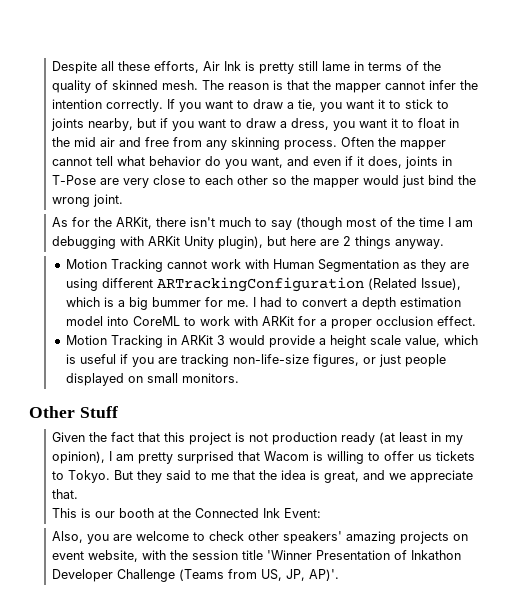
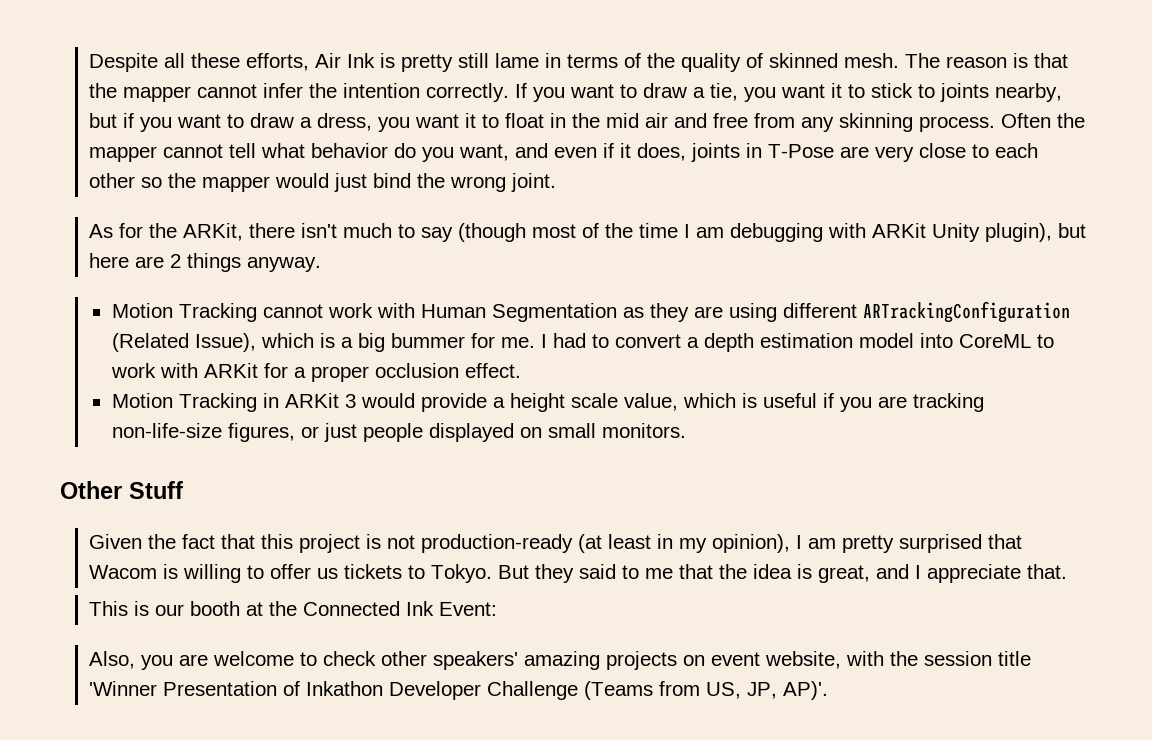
- Given the fact that this project is not production ready (at least in my opinion), I am pretty surprised that Wacom is willing to offer us tickets to Tokyo.
+ Given the fact that this project is not production-ready (at least in my opinion), I am pretty surprised that Wacom is willing to offer us tickets to Tokyo.
- But they said to me that the idea is great, and we appreciate that.
+ But they said to me that the idea is great, and I appreciate that.

